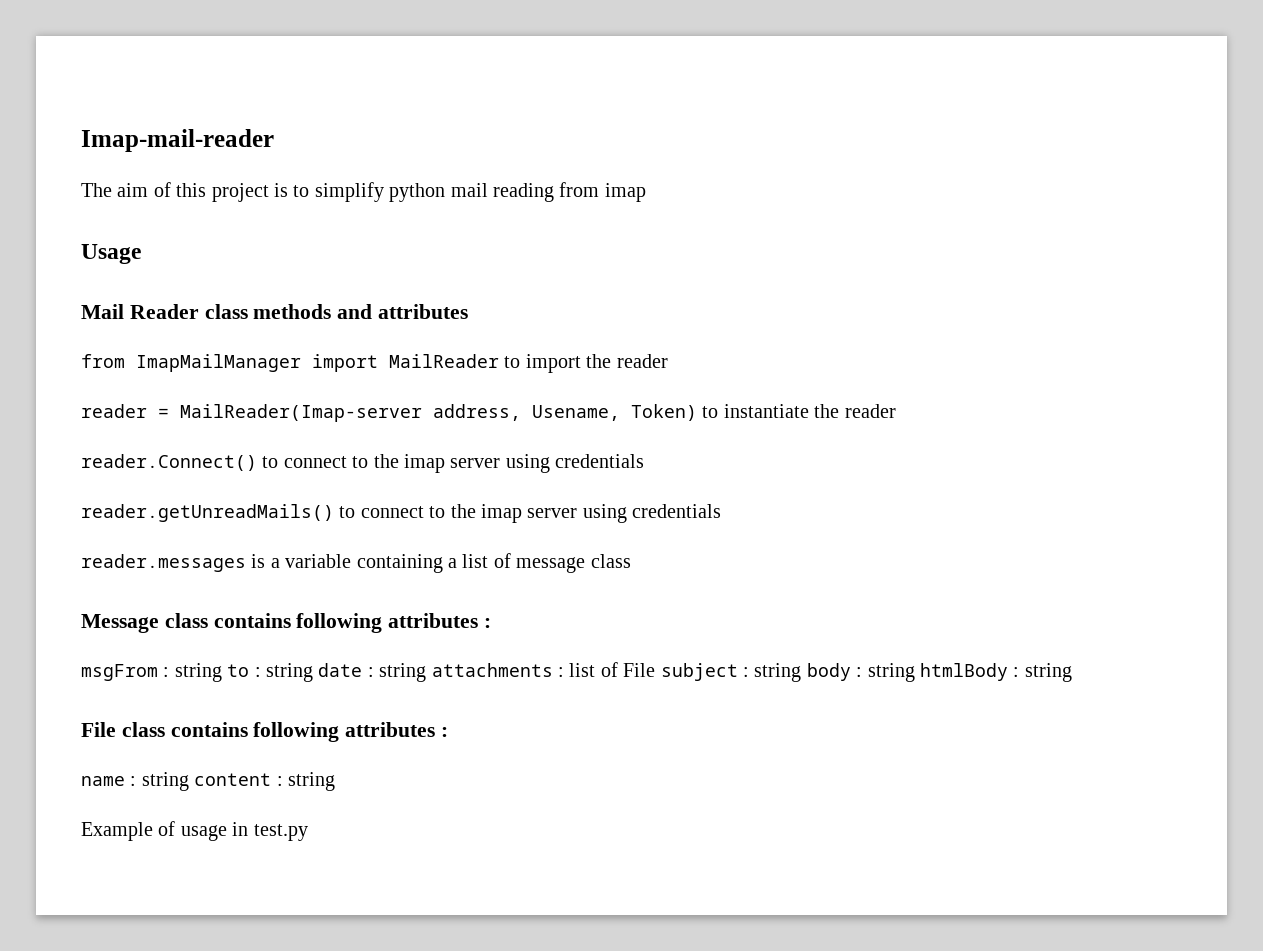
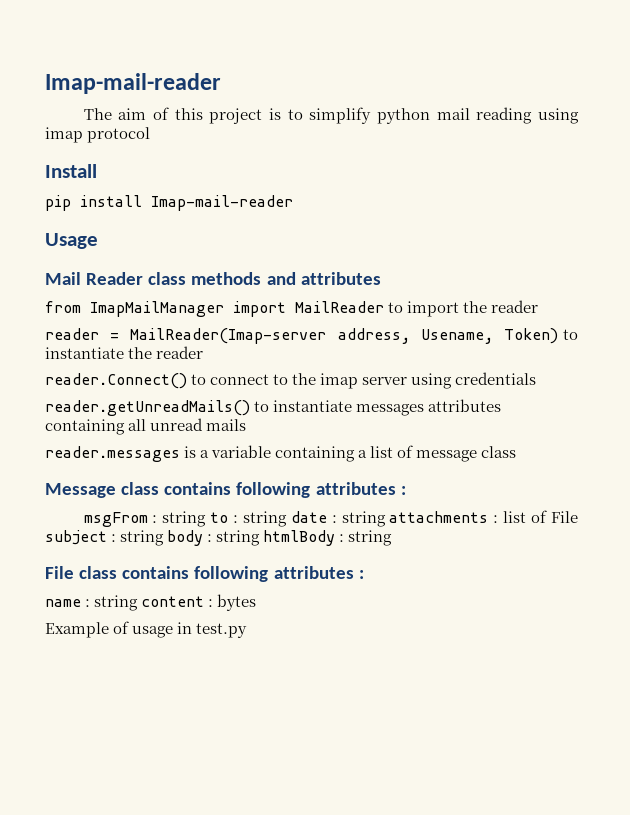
- The aim of this project is to simplify python mail reading from imap
+ The aim of this project is to simplify python mail reading using imap protocol
+ Install
+ pip install Imap-mail-reader
- reader.getUnreadMails() to connect to the imap server using credentials
+ reader.getUnreadMails() to instantiate messages attributes containing all unread mails
- name : string content : string
+ name : string content : bytes

